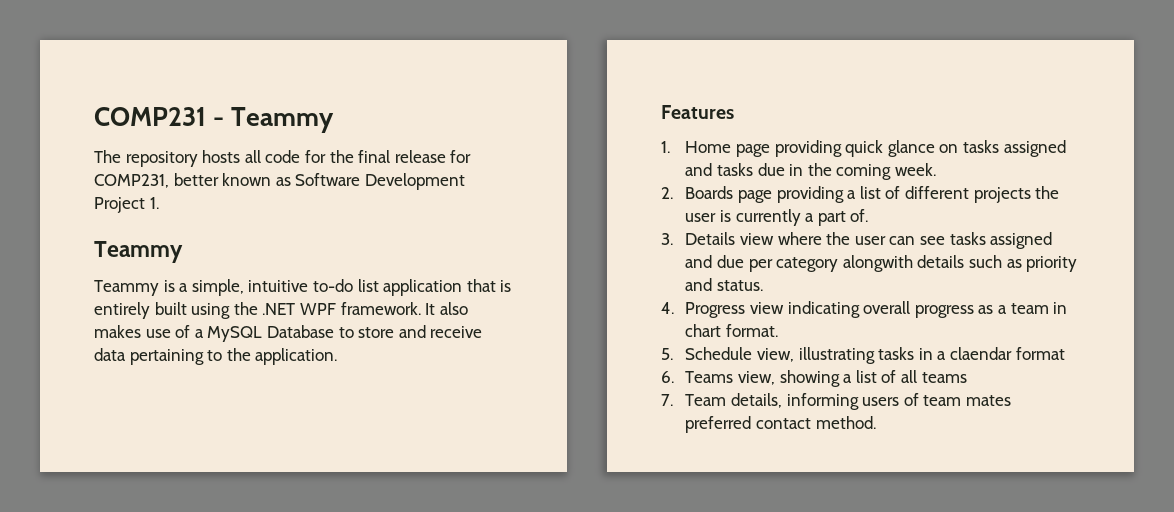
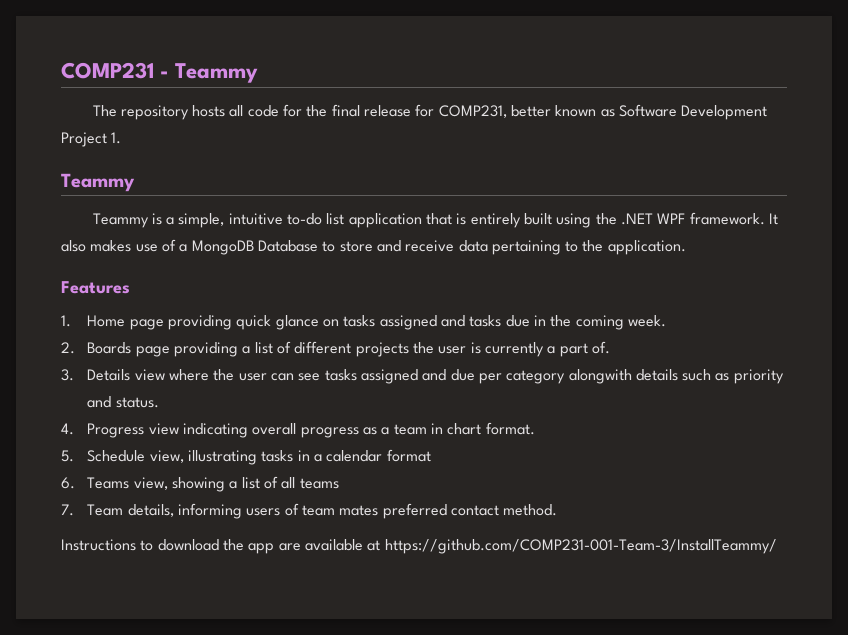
- It also makes use of a MySQL Database to store and receive data pertaining to the application.
+ It also makes use of a MongoDB Database to store and receive data pertaining to the application.
- 5. Schedule view, illustrating tasks in a claendar format
+ 5. Schedule view, illustrating tasks in a calendar format
+ Instructions to download the app are available at https://github.com/COMP231-001-Team-3/InstallTeammy/

